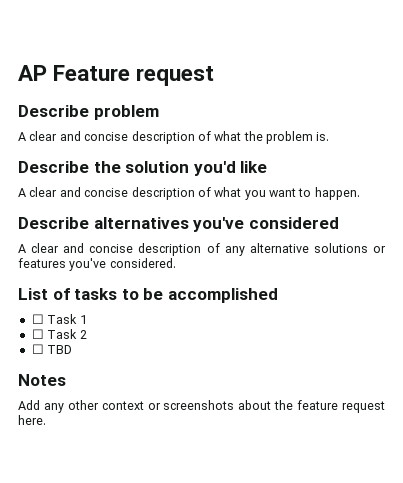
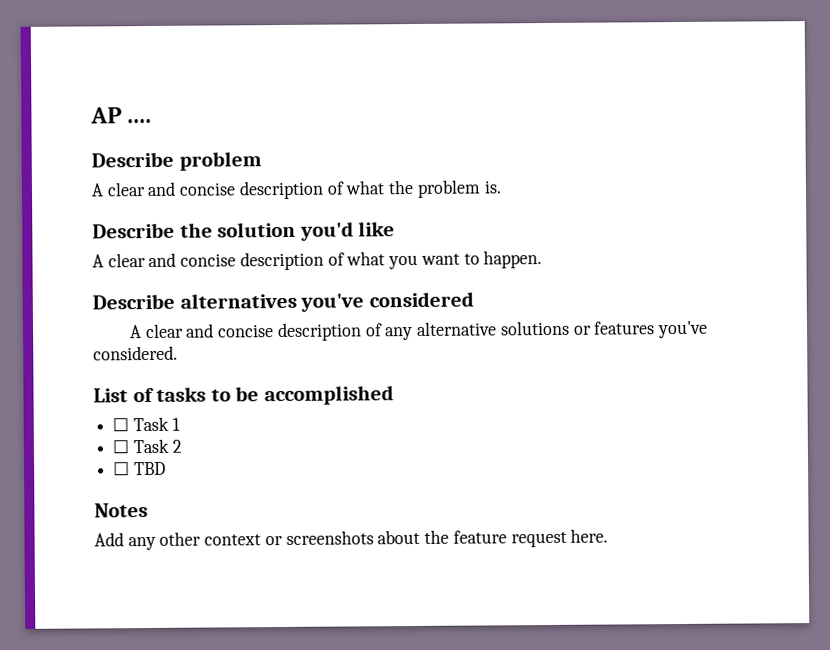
- AP Feature request
+ AP ....

